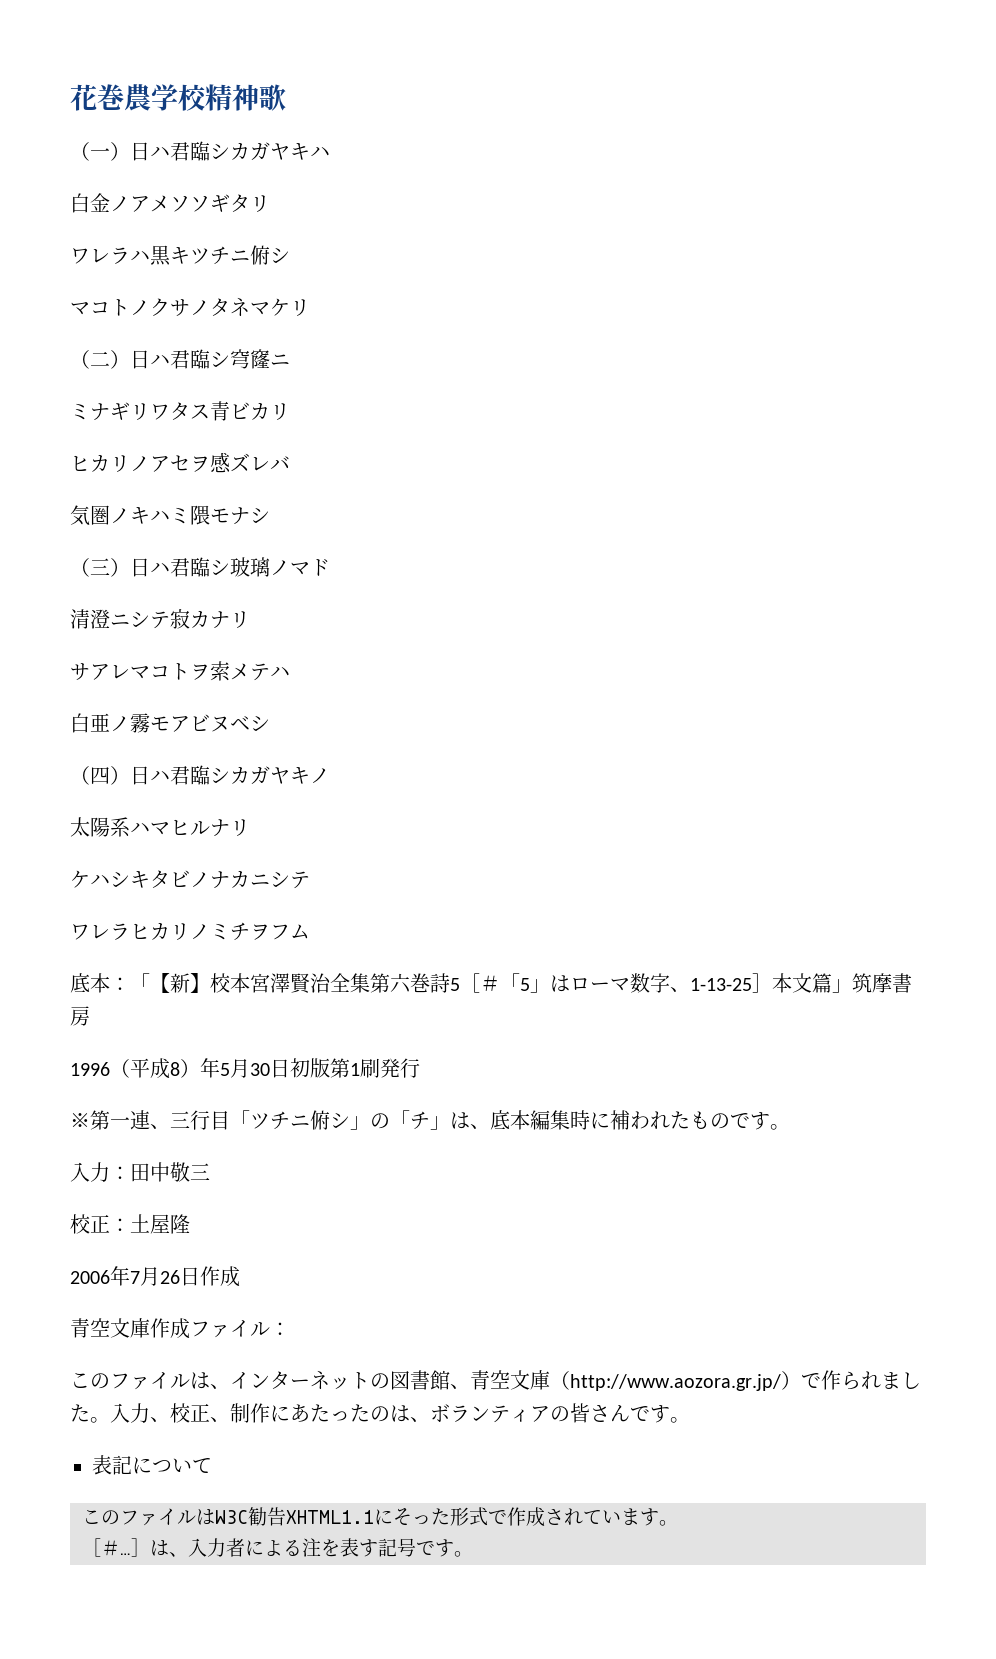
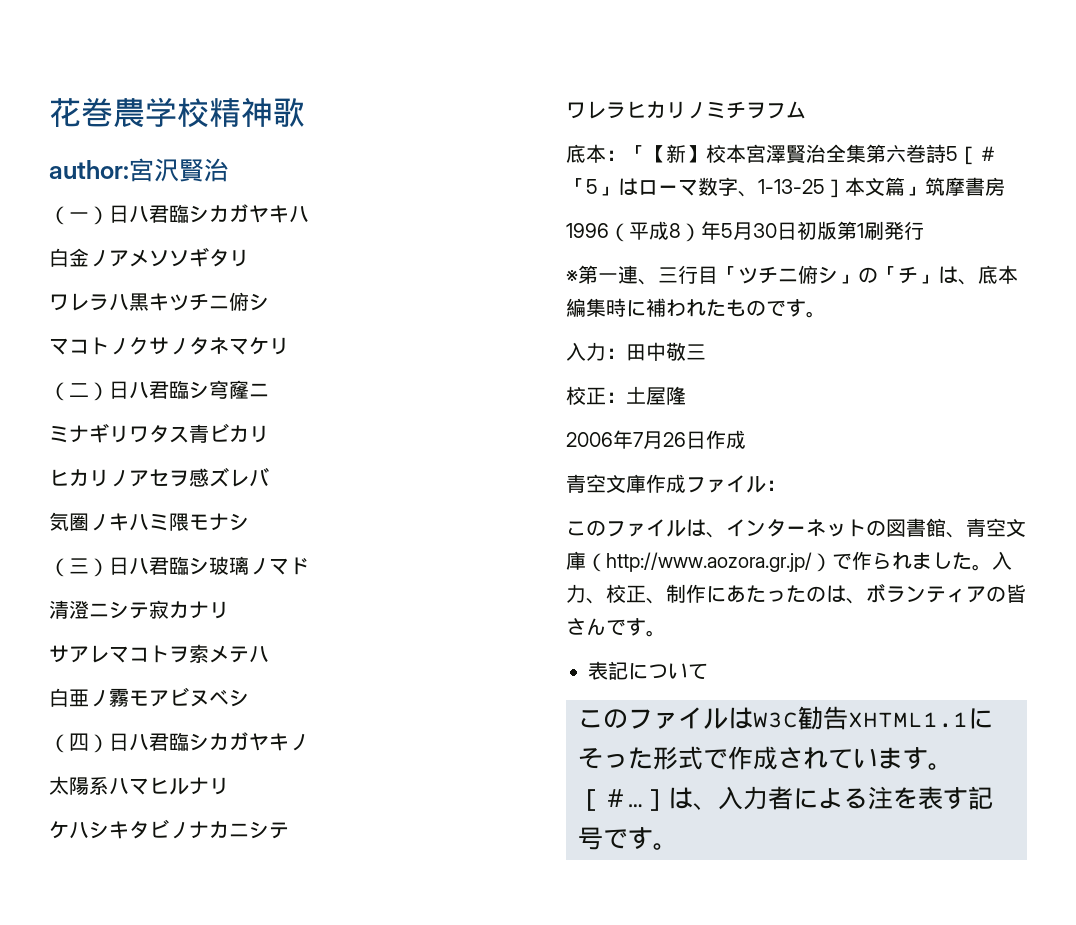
+ author:宮沢賢治

